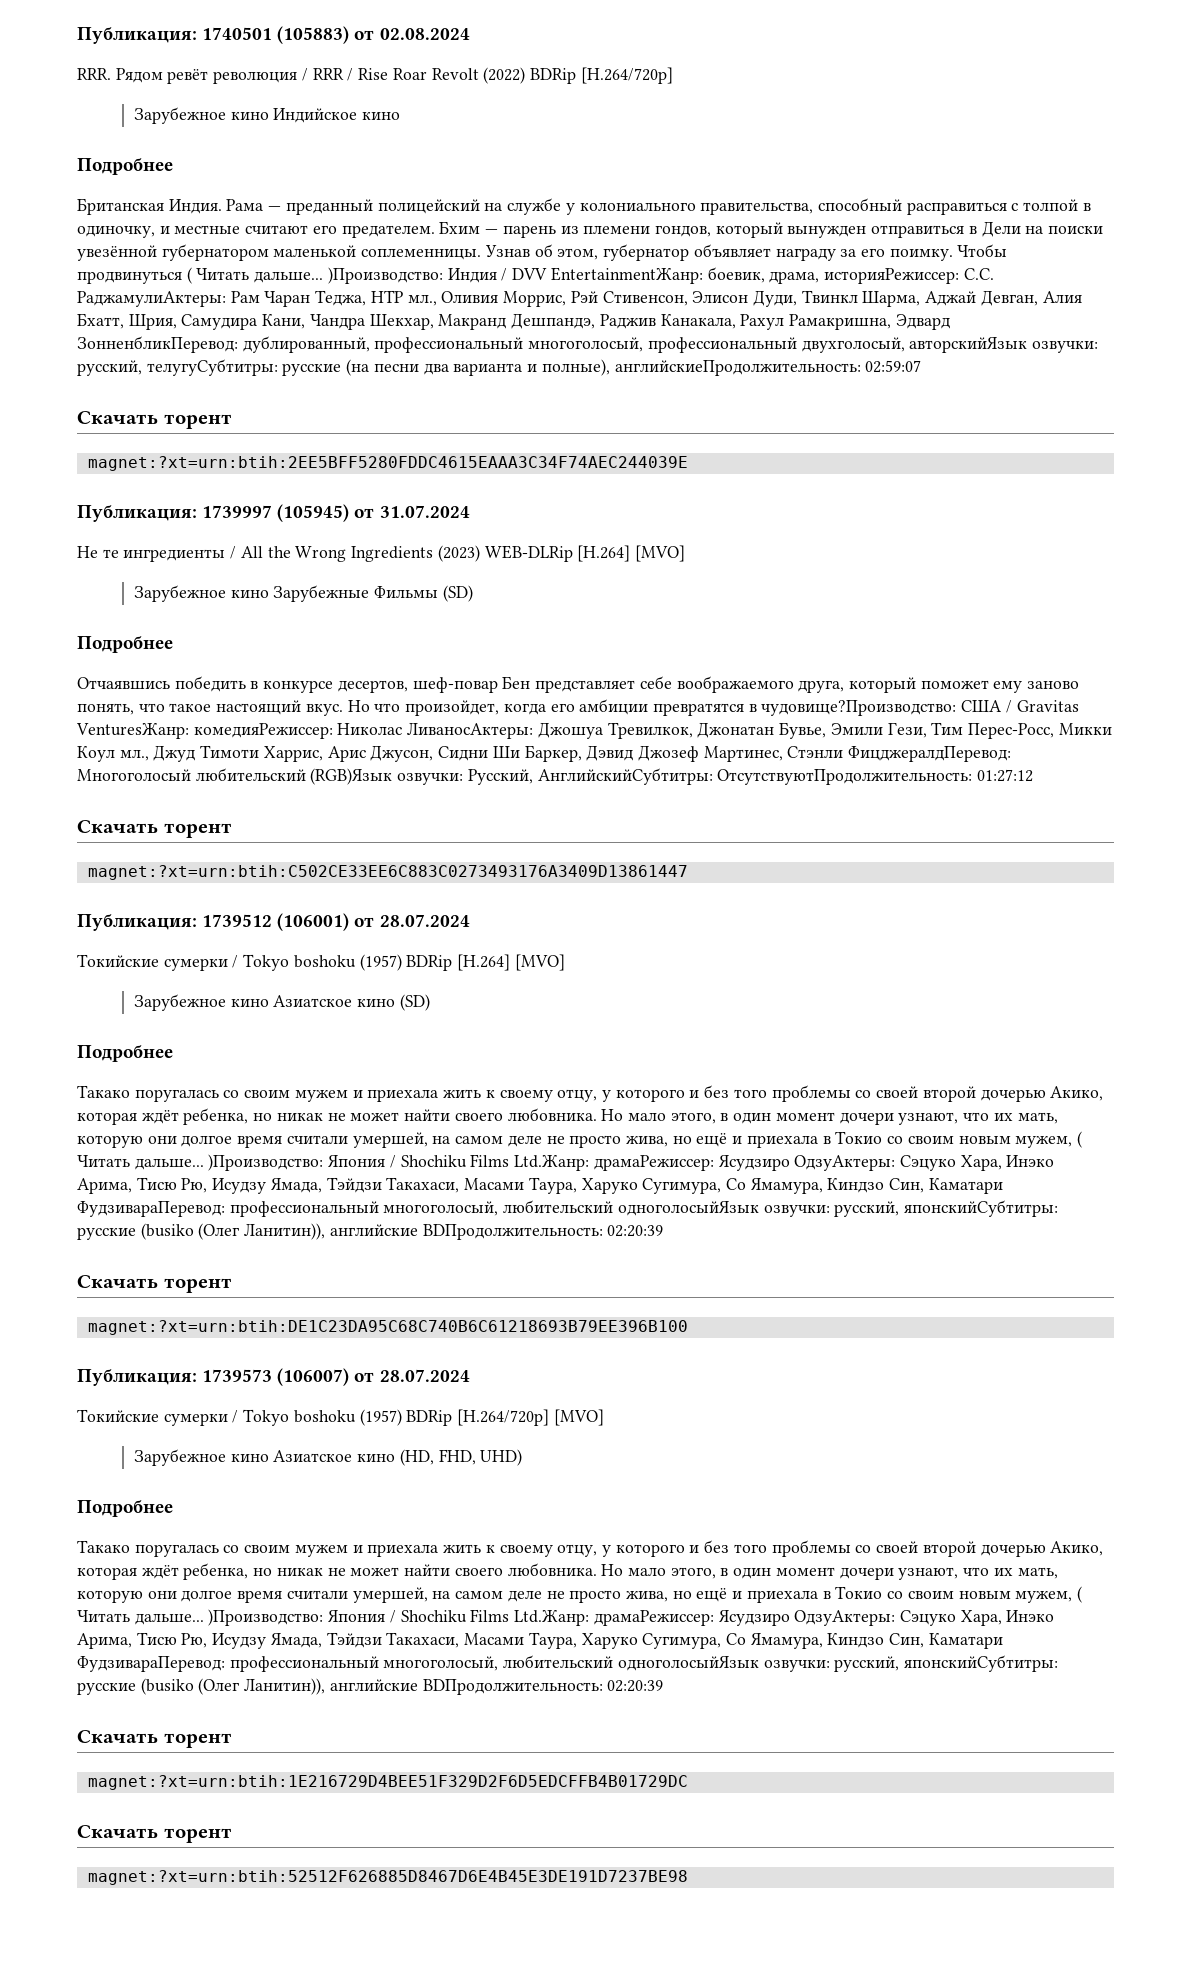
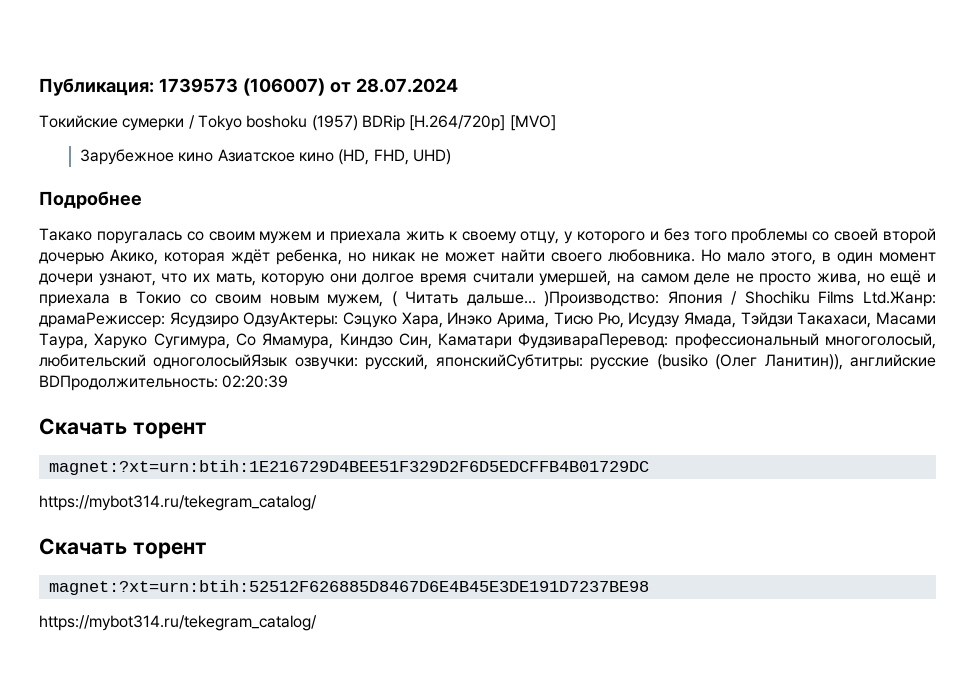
- Публикация: 1740501 (105883) от 02.08.2024
- RRR. Рядом ревёт революция / RRR / Rise Roar Revolt (2022) BDRip [H.264/720p]
- Зарубежное кино Индийское кино
- Подробнее
- Британская Индия. Рама — преданный полицейский на службе у колониального правительства, способный расправиться с толпой в одиночку, и местные считают его предателем. Бхим — парень из племени гондов, который вынужден отправиться в Дели на поиски увезённой губернатором маленькой соплеменницы. Узнав об этом, губернатор объявляет награду за его поимку. Чтобы продвинуться ( Читать дальше... )Производство: Индия / DVV EntertainmentЖанр: боевик, драма, историяРежиссер: С.С. РаджамулиАктеры: Рам Чаран Теджа, НТР мл., Оливия Моррис, Рэй Стивенсон, Элисон Дуди, Твинкл Шарма, Аджай Девган, Алия Бхатт, Шрия, Самудира Кани, Чандра Шекхар, Макранд Дешпандэ, Раджив Канакала, Рахул Рамакришна, Эдвард ЗонненбликПеревод: дублированный, профессиональный многоголосый, профессиональный двухголосый, авторскийЯзык озвучки: русский, телугуСубтитры: русские (на песни два варианта и полные), английскиеПродолжительность: 02:59:07
- Скачать торент
- magnet:?xt=urn:btih:2EE5BFF5280FDDC4615EAAA3C34F74AEC244039E
- Публикация: 1739997 (105945) от 31.07.2024
- Не те ингредиенты / All the Wrong Ingredients (2023) WEB-DLRip [H.264] [MVO]
- Зарубежное кино Зарубежные Фильмы (SD)
- Подробнее
- Отчаявшись победить в конкурсе десертов, шеф-повар Бен представляет себе воображаемого друга, который поможет ему заново понять, что такое настоящий вкус. Но что произойдет, когда его амбиции превратятся в чудовище?Производство: США / Gravitas VenturesЖанр: комедияРежиссер: Николас ЛиваносАктеры: Джошуа Тревилкок, Джонатан Бувье, Эмили Гези, Тим Перес-Росс, Микки Коул мл., Джуд Тимоти Харрис, Арис Джусон, Сидни Ши Баркер, Дэвид Джозеф Мартинес, Стэнли ФицджералдПеревод: Многоголосый любительский (RGB)Язык озвучки: Русский, АнглийскийСубтитры: ОтсутствуютПродолжительность: 01:27:12
- Скачать торент
- magnet:?xt=urn:btih:C502CE33EE6C883C0273493176A3409D13861447
- Публикация: 1739512 (106001) от 28.07.2024
- Токийские сумерки / Tokyo boshoku (1957) BDRip [H.264] [MVO]
- Зарубежное кино Азиатское кино (SD)
- Подробнее
- Такако поругалась со своим мужем и приехала жить к своему отцу, у которого и без того проблемы со своей второй дочерью Акико, которая ждёт ребенка, но никак не может найти своего любовника. Но мало этого, в один момент дочери узнают, что их мать, которую они долгое время считали умершей, на самом деле не просто жива, но ещё и приехала в Токио со своим новым мужем, ( Читать дальше... )Производство: Япония / Shochiku Films Ltd.Жанр: драмаРежиссер: Ясудзиро ОдзуАктеры: Сэцуко Хара, Инэко Арима, Тисю Рю, Исудзу Ямада, Тэйдзи Такахаси, Масами Таура, Харуко Сугимура, Со Ямамура, Киндзо Син, Каматари ФудзивараПеревод: профессиональный многоголосый, любительский одноголосыйЯзык озвучки: русский, японскийСубтитры: русские (busiko (Олег Ланитин)), английские BDПродолжительность: 02:20:39
- Скачать торент
- magnet:?xt=urn:btih:DE1C23DA95C68C740B6C61218693B79EE396B100
  magnet:?xt=urn:btih:1E216729D4BEE51F329D2F6D5EDCFFB4B01729DC
+ https://mybot314.ru/tekegram_catalog/
  magnet:?xt=urn:btih:52512F626885D8467D6E4B45E3DE191D7237BE98
+ https://mybot314.ru/tekegram_catalog/

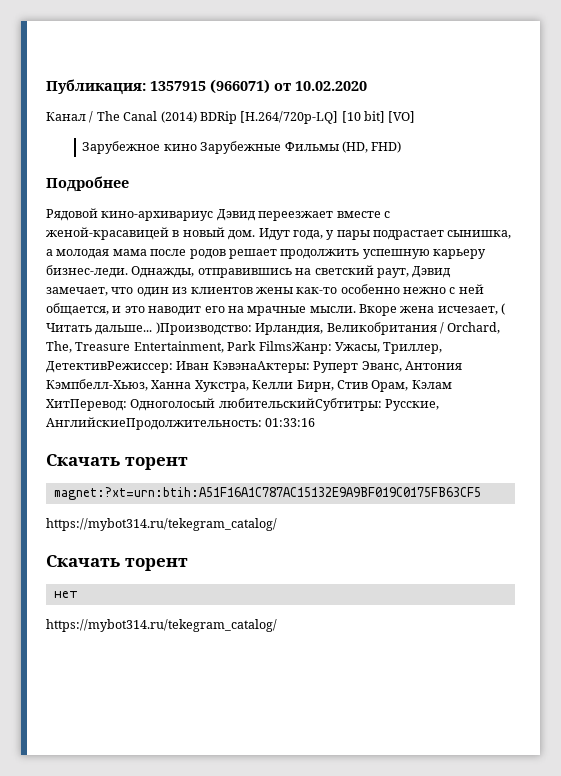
- Публикация: 1739573 (106007) от 28.07.2024
- Токийские сумерки / Tokyo boshoku (1957) BDRip [H.264/720p] [MVO]
- Зарубежное кино Азиатское кино (HD, FHD, UHD)
+ Публикация: 1357915 (966071) от 10.02.2020
+ Канал / The Canal (2014) BDRip [H.264/720p-LQ] [10 bit] [VO]
+ Зарубежное кино Зарубежные Фильмы (HD, FHD)
  Подробнее
- Такако поругалась со своим мужем и приехала жить к своему отцу, у которого и без того проблемы со своей второй дочерью Акико, которая ждёт ребенка, но никак не может найти своего любовника. Но мало этого, в один момент дочери узнают, что их мать, которую они долгое время считали умершей, на самом деле не просто жива, но ещё и приехала в Токио со своим новым мужем, ( Читать дальше... )Производство: Япония / Shochiku Films Ltd.Жанр: драмаРежиссер: Ясудзиро ОдзуАктеры: Сэцуко Хара, Инэко Арима, Тисю Рю, Исудзу Ямада, Тэйдзи Такахаси, Масами Таура, Харуко Сугимура, Со Ямамура, Киндзо Син, Каматари ФудзивараПеревод: профессиональный многоголосый, любительский одноголосыйЯзык озвучки: русский, японскийСубтитры: русские (busiko (Олег Ланитин)), английские BDПродолжительность: 02:20:39
+ Рядовой кино-архивариус Дэвид переезжает вместе с женой-красавицей в новый дом. Идут года, у пары подрастает сынишка, а молодая мама после родов решает продолжить успешную карьеру бизнес-леди. Однажды, отправившись на светский раут, Дэвид замечает, что один из клиентов жены как-то особенно нежно с ней общается, и это наводит его на мрачные мысли. Вкоре жена исчезает, ( Читать дальше... )Производство: Ирландия, Великобритания / Orchard, The, Treasure Entertainment, Park FilmsЖанр: Ужасы, Триллер, ДетективРежиссер: Иван КэвэнаАктеры: Руперт Эванс, Антония Кэмпбелл-Хьюз, Ханна Хукстра, Келли Бирн, Стив Орам, Кэлам ХитПеревод: Одноголосый любительскийСубтитры: Русские, АнглийскиеПродолжительность: 01:33:16
  Скачать торент
- magnet:?xt=urn:btih:1E216729D4BEE51F329D2F6D5EDCFFB4B01729DC
+ magnet:?xt=urn:btih:A51F16A1C787AC15132E9A9BF019C0175FB63CF5
- magnet:?xt=urn:btih:52512F626885D8467D6E4B45E3DE191D7237BE98
+ нет

